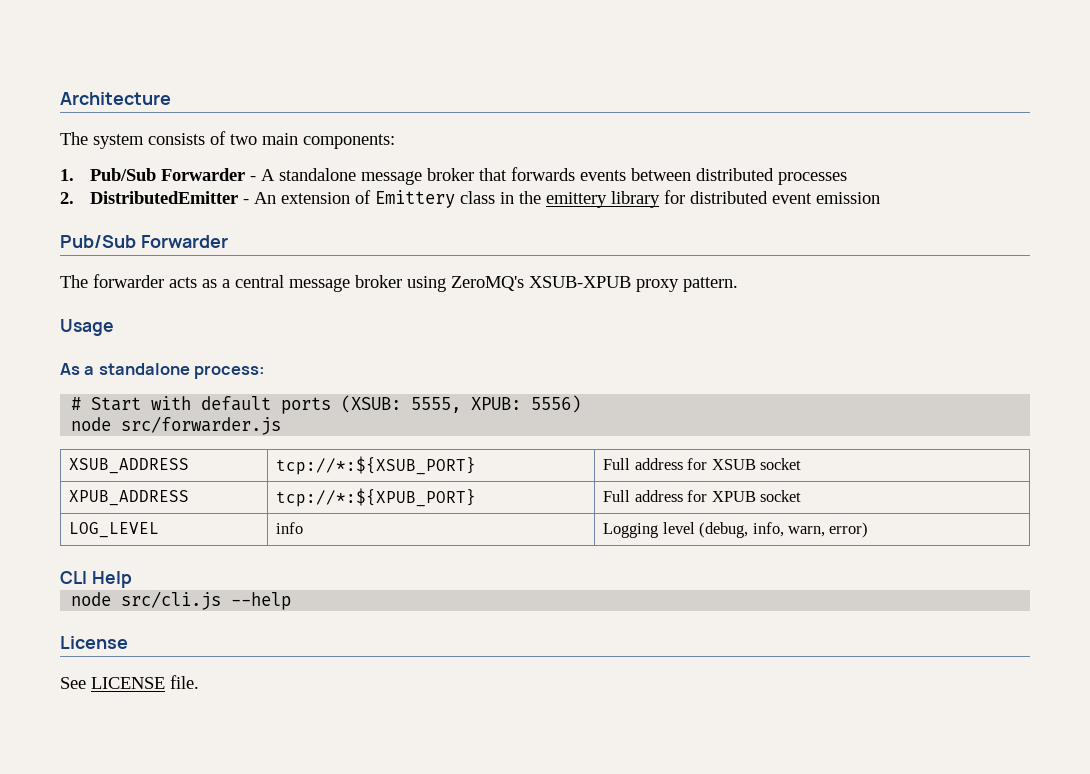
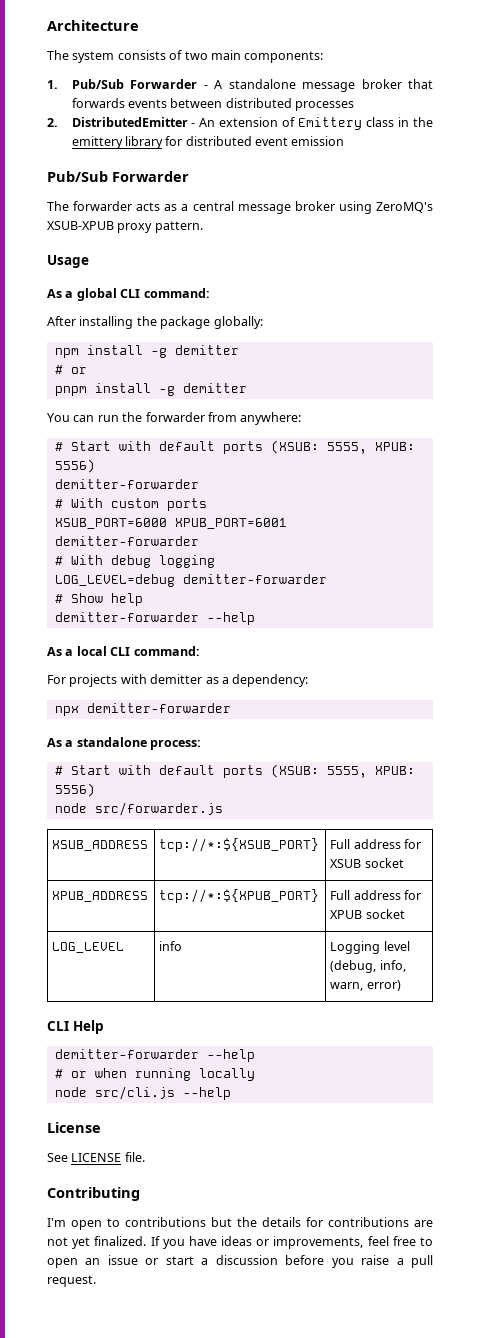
+ As a global CLI command:
+ After installing the package globally:
+ npm install -g demitter
+ # or
+ pnpm install -g demitter
+ You can run the forwarder from anywhere:
+ # Start with default ports (XSUB: 5555, XPUB: 5556)
+ demitter-forwarder
+ # With custom ports
+ XSUB_PORT=6000 XPUB_PORT=6001 demitter-forwarder
+ # With debug logging
+ LOG_LEVEL=debug demitter-forwarder
+ # Show help
+ demitter-forwarder --help
+ As a local CLI command:
+ For projects with demitter as a dependency:
+ npx demitter-forwarder
  CLI Help
+ demitter-forwarder --help
+ # or when running locally
+ Contributing
+ I'm open to contributions but the details for contributions are not yet finalized. If you have ideas or improvements, feel free to open an issue or start a discussion before you raise a pull request.

